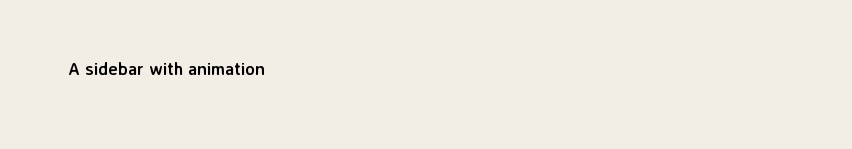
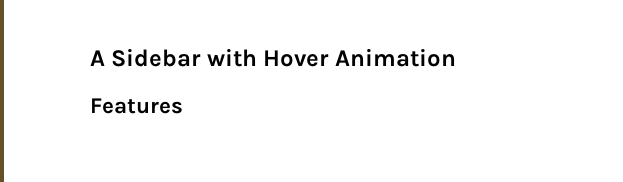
- A sidebar with animation
+ A Sidebar with Hover Animation
+ Features

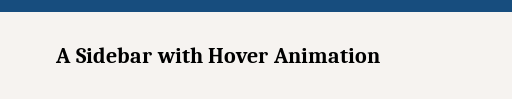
- Features

